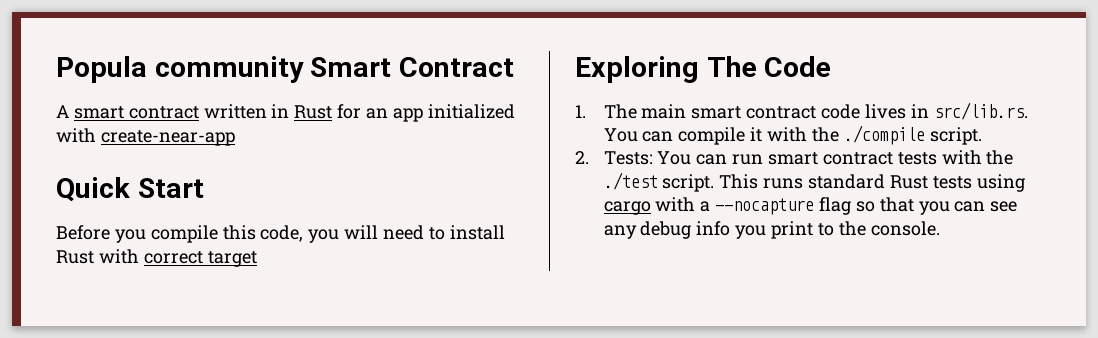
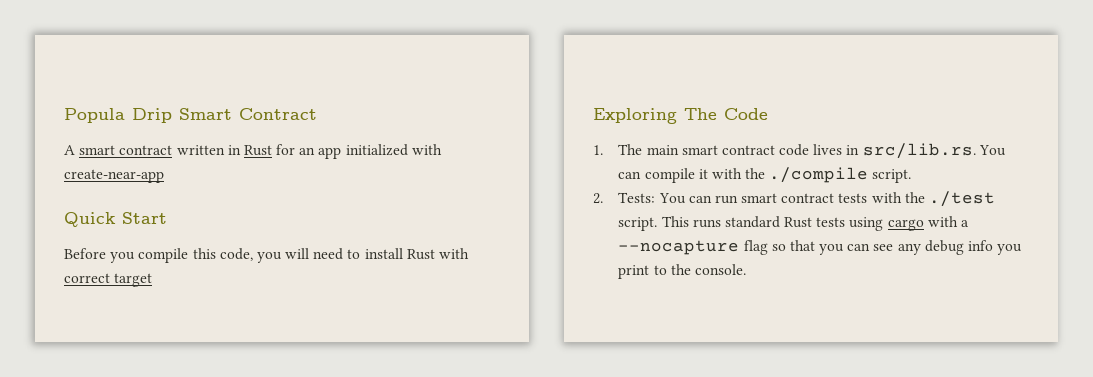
- Popula community Smart Contract
+ Popula Drip Smart Contract

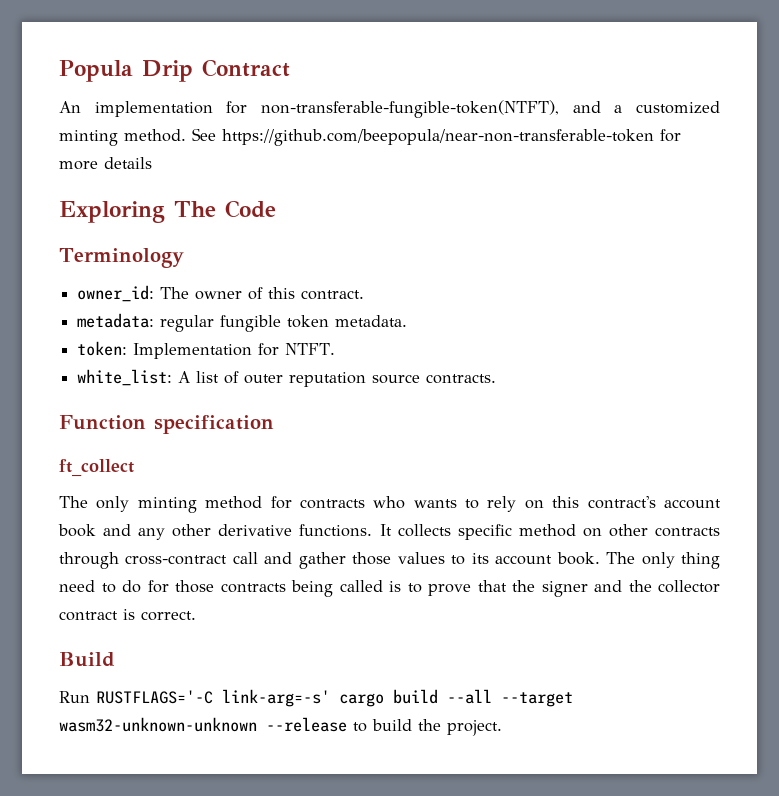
- Popula Drip Smart Contract
+ Popula Drip Contract
- A smart contract written in Rust for an app initialized with create-near-app
- Quick Start
- Before you compile this code, you will need to install Rust with correct target
+ An implementation for non-transferable-fungible-token(NTFT), and a customized minting method. See https://github.com/beepopula/near-non-transferable-token for more details
  Exploring The Code
- 1. The main smart contract code lives in src/lib.rs. You can compile it with the ./compile script.
- 2. Tests: You can run smart contract tests with the ./test script. This runs standard Rust tests using cargo with a --nocapture flag so that you can see any debug info you print to the console.
+ Terminology
+ owner_id: The owner of this contract.
+ metadata: regular fungible token metadata.
+ token: Implementation for NTFT.
+ white_list: A list of outer reputation source contracts.
+ Function specification
+ ft_collect
+ The only minting method for contracts who wants to rely on this contract's account book and any other derivative functions. It collects specific method on other contracts through cross-contract call and gather those values to its account book. The only thing need to do for those contracts being called is to prove that the signer and the collector contract is correct.
+ Build
+ Run RUSTFLAGS='-C link-arg=-s' cargo build --all --target wasm32-unknown-unknown --release to build the project.

